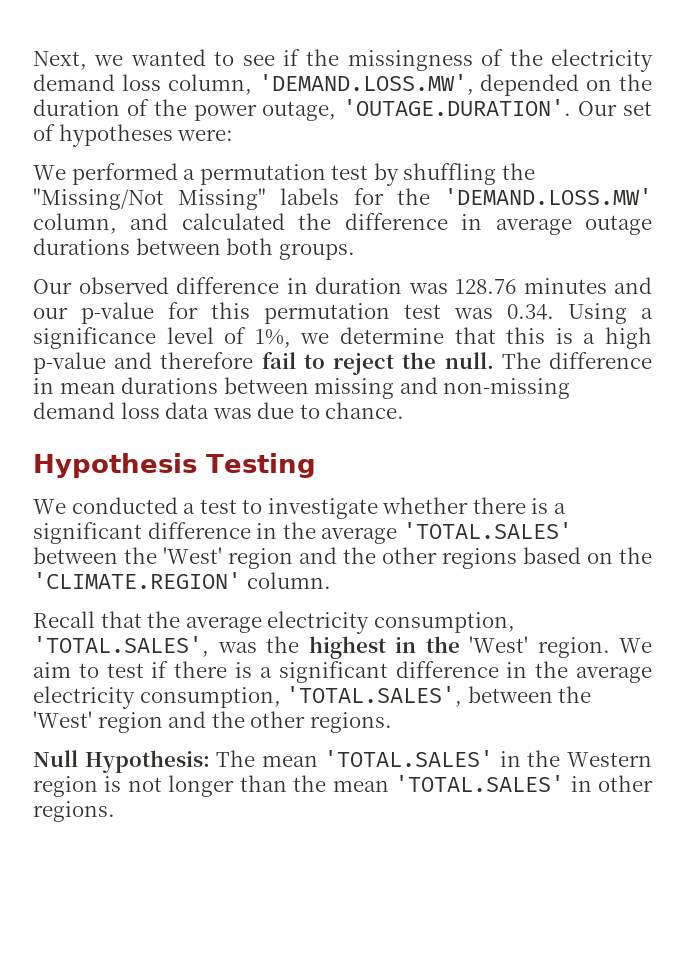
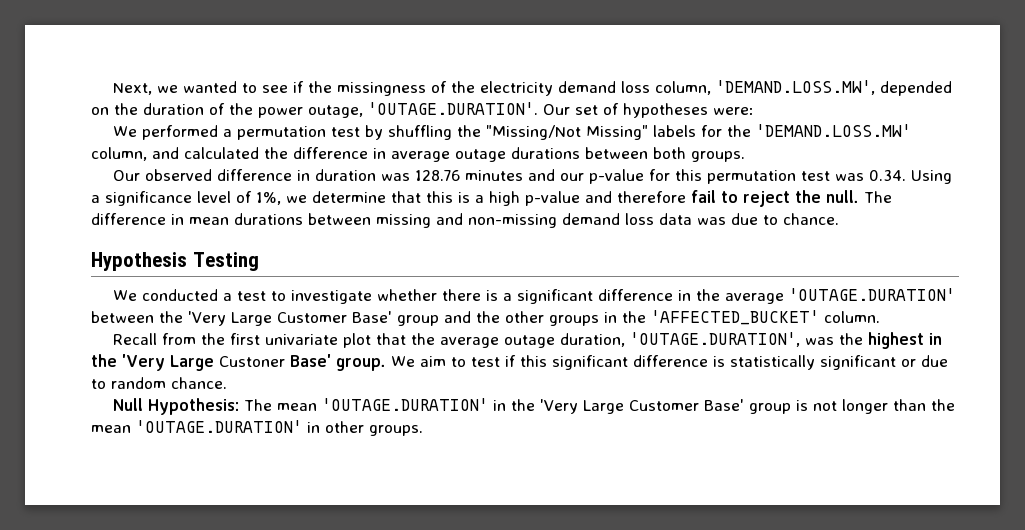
- We conducted a test to investigate whether there is a significant difference in the average 'TOTAL.SALES' between the 'West' region and the other regions based on the 'CLIMATE.REGION' column.
- Recall that the average electricity consumption, 'TOTAL.SALES', was the highest in the 'West' region.
+ We conducted a test to investigate whether there is a significant difference in the average 'OUTAGE.DURATION' between the 'Very Large Customer Base' group and the other groups in the 'AFFECTED_BUCKET' column.
+ Recall from the first univariate plot that the average outage duration, 'OUTAGE.DURATION', was the highest in the 'Very Large Custoner Base' group.
- We aim to test if there is a significant difference in the average electricity consumption, 'TOTAL.SALES', between the 'West' region and the other regions.
+ We aim to test if this significant difference is statistically significant or due to random chance.
- Null Hypothesis: The mean 'TOTAL.SALES' in the Western region is not longer than the mean 'TOTAL.SALES' in other regions.
+ Null Hypothesis: The mean 'OUTAGE.DURATION' in the 'Very Large Customer Base' group is not longer than the mean 'OUTAGE.DURATION' in other groups.

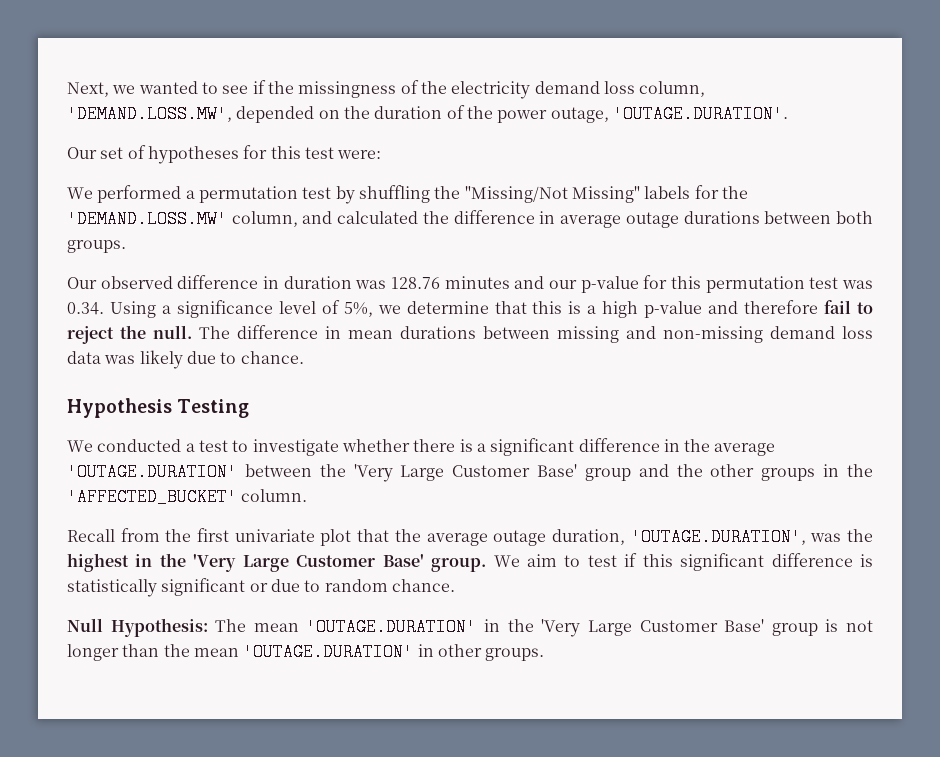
- Next, we wanted to see if the missingness of the electricity demand loss column, 'DEMAND.LOSS.MW', depended on the duration of the power outage, 'OUTAGE.DURATION'. Our set of hypotheses were:
+ Next, we wanted to see if the missingness of the electricity demand loss column, 'DEMAND.LOSS.MW', depended on the duration of the power outage, 'OUTAGE.DURATION'.
+ Our set of hypotheses for this test were:
- Our observed difference in duration was 128.76 minutes and our p-value for this permutation test was 0.34. Using a significance level of 1%, we determine that this is a high p-value and therefore fail to reject the null.
+ Our observed difference in duration was 128.76 minutes and our p-value for this permutation test was 0.34. Using a significance level of 5%, we determine that this is a high p-value and therefore fail to reject the null.
- The difference in mean durations between missing and non-missing demand loss data was due to chance.
+ The difference in mean durations between missing and non-missing demand loss data was likely due to chance.
- Recall from the first univariate plot that the average outage duration, 'OUTAGE.DURATION', was the highest in the 'Very Large Custoner Base' group.
+ Recall from the first univariate plot that the average outage duration, 'OUTAGE.DURATION', was the highest in the 'Very Large Customer Base' group.

